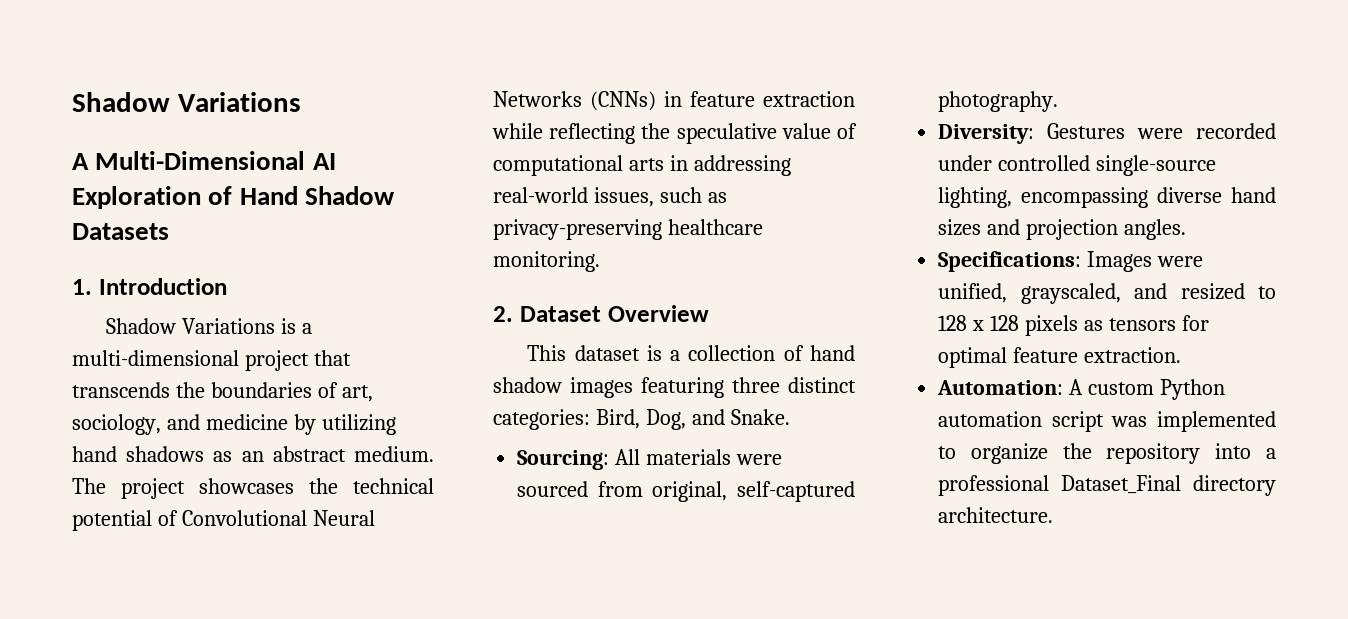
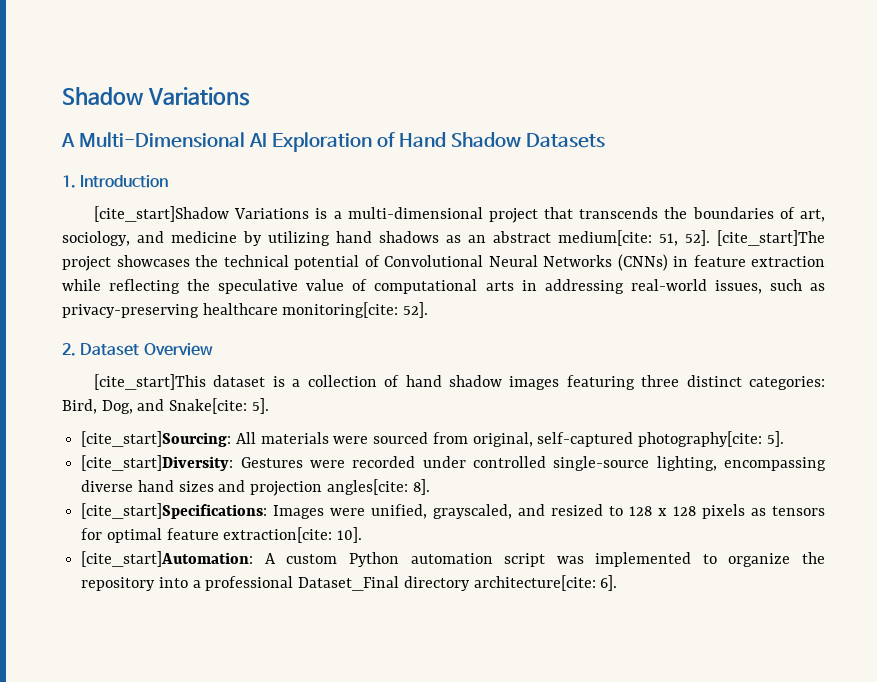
- Shadow Variations is a multi-dimensional project that transcends the boundaries of art, sociology, and medicine by utilizing hand shadows as an abstract medium. The project showcases the technical potential of Convolutional Neural Networks (CNNs) in feature extraction while reflecting the speculative value of computational arts in addressing real-world issues, such as privacy-preserving healthcare monitoring.
+ [cite_start]Shadow Variations is a multi-dimensional project that transcends the boundaries of art, sociology, and medicine by utilizing hand shadows as an abstract medium[cite: 51, 52]. [cite_start]The project showcases the technical potential of Convolutional Neural Networks (CNNs) in feature extraction while reflecting the speculative value of computational arts in addressing real-world issues, such as privacy-preserving healthcare monitoring[cite: 52].
- This dataset is a collection of hand shadow images featuring three distinct categories:
+ [cite_start]This dataset is a collection of hand shadow images featuring three distinct categories:
- Bird, Dog, and Snake.
- Sourcing:
+ Bird, Dog, and Snake[cite: 5].
+ [cite_start]Sourcing:
- All materials were sourced from original, self-captured photography.
- Diversity:
+ All materials were sourced from original, self-captured photography[cite: 5].
+ [cite_start]Diversity:
- Gestures were recorded under controlled single-source lighting, encompassing diverse hand sizes and projection angles.
- Specifications:
+ Gestures were recorded under controlled single-source lighting, encompassing diverse hand sizes and projection angles[cite: 8].
+ [cite_start]Specifications:
- Images were unified, grayscaled, and resized to 128 x 128 pixels as tensors for optimal feature extraction.
- Automation:
+ Images were unified, grayscaled, and resized to 128 x 128 pixels as tensors for optimal feature extraction[cite: 10].
+ [cite_start]Automation:
- A custom Python automation script was implemented to organize the repository into a professional Dataset_Final directory architecture.
+ A custom Python automation script was implemented to organize the repository into a professional Dataset_Final directory architecture[cite: 6].

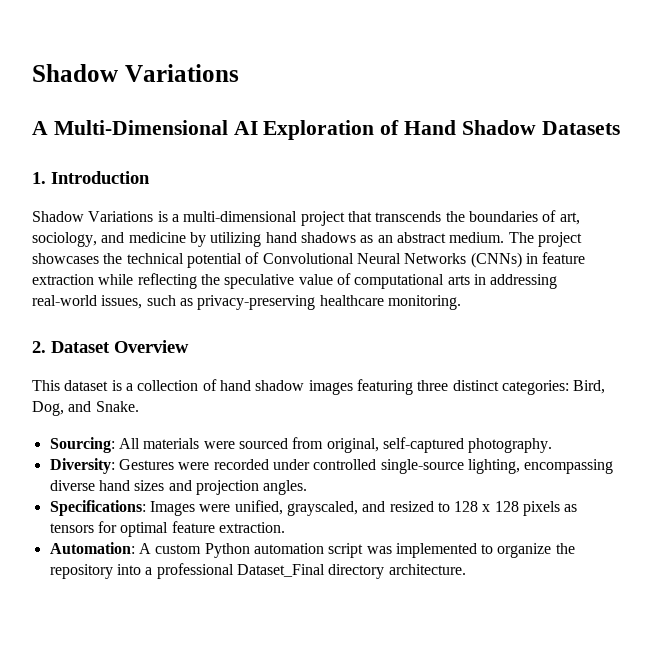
- [cite_start]Shadow Variations is a multi-dimensional project that transcends the boundaries of art, sociology, and medicine by utilizing hand shadows as an abstract medium[cite: 51, 52]. [cite_start]The project showcases the technical potential of Convolutional Neural Networks (CNNs) in feature extraction while reflecting the speculative value of computational arts in addressing real-world issues, such as privacy-preserving healthcare monitoring[cite: 52].
+ Shadow Variations is a multi-dimensional project that transcends the boundaries of art, sociology, and medicine by utilizing hand shadows as an abstract medium. The project showcases the technical potential of Convolutional Neural Networks (CNNs) in feature extraction while reflecting the speculative value of computational arts in addressing real-world issues, such as privacy-preserving healthcare monitoring.
- [cite_start]This dataset is a collection of hand shadow images featuring three distinct categories:
+ This dataset is a collection of hand shadow images featuring three distinct categories:
- Bird, Dog, and Snake[cite: 5].
- [cite_start]Sourcing:
+ Bird, Dog, and Snake.
+ Sourcing:
- All materials were sourced from original, self-captured photography[cite: 5].
- [cite_start]Diversity:
+ All materials were sourced from original, self-captured photography.
+ Diversity:
- Gestures were recorded under controlled single-source lighting, encompassing diverse hand sizes and projection angles[cite: 8].
- [cite_start]Specifications:
+ Gestures were recorded under controlled single-source lighting, encompassing diverse hand sizes and projection angles.
+ Specifications:
- Images were unified, grayscaled, and resized to 128 x 128 pixels as tensors for optimal feature extraction[cite: 10].
- [cite_start]Automation:
+ Images were unified, grayscaled, and resized to 128 x 128 pixels as tensors for optimal feature extraction.
+ Automation:
- A custom Python automation script was implemented to organize the repository into a professional Dataset_Final directory architecture[cite: 6].
+ A custom Python automation script was implemented to organize the repository into a professional Dataset_Final directory architecture.

